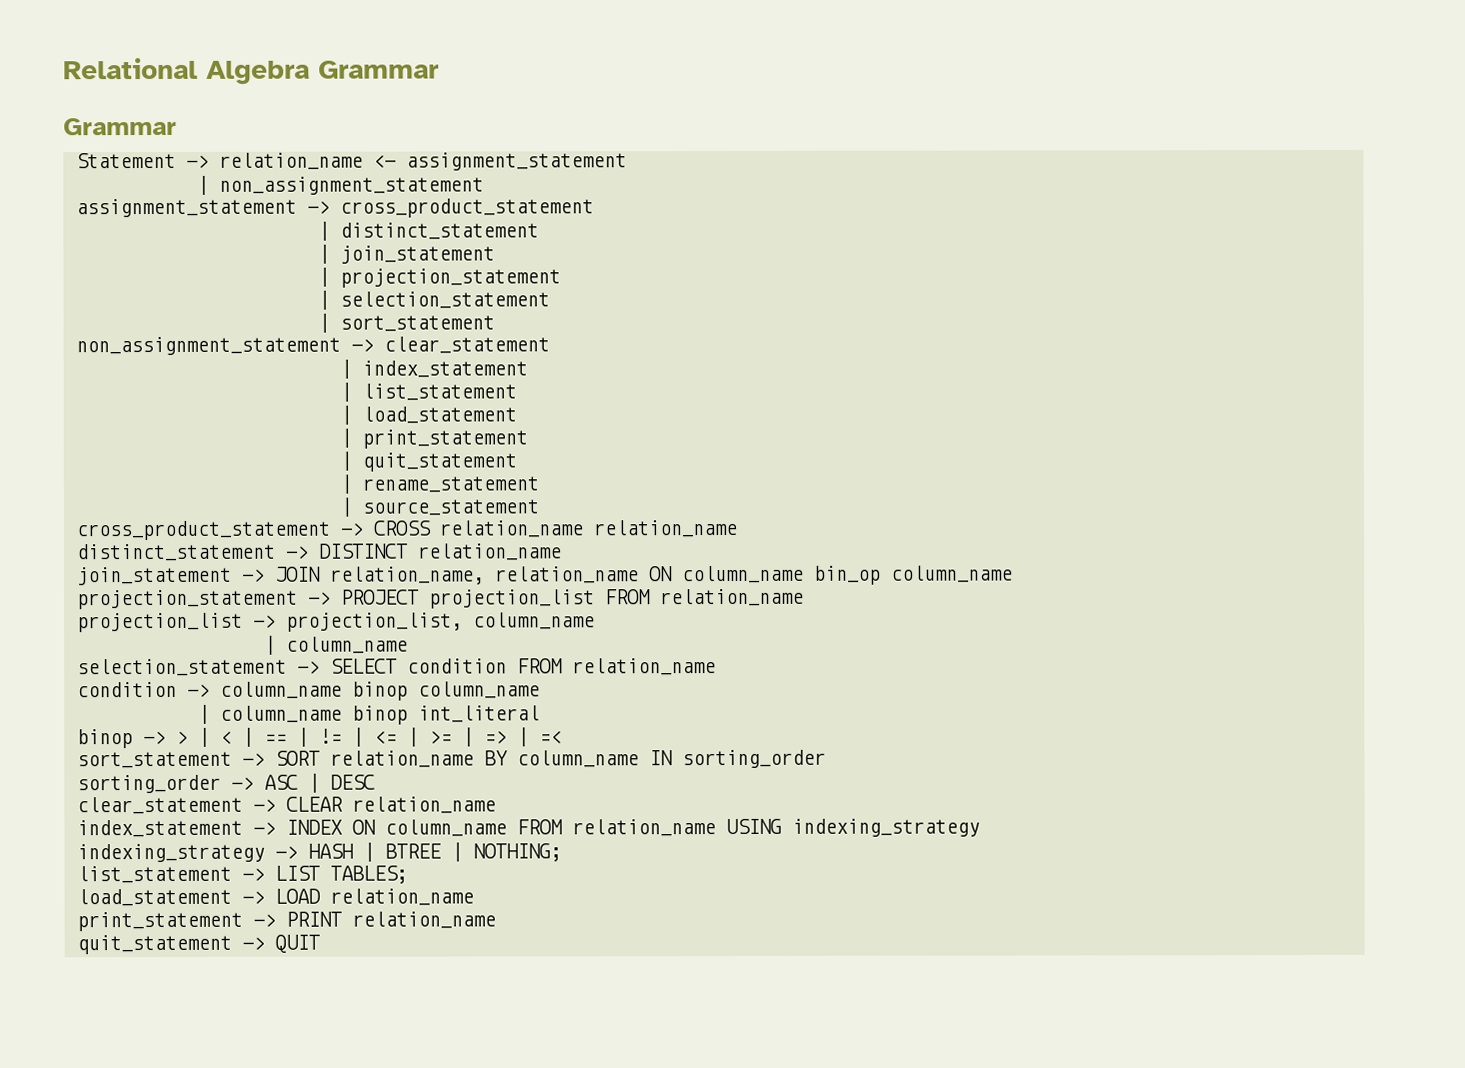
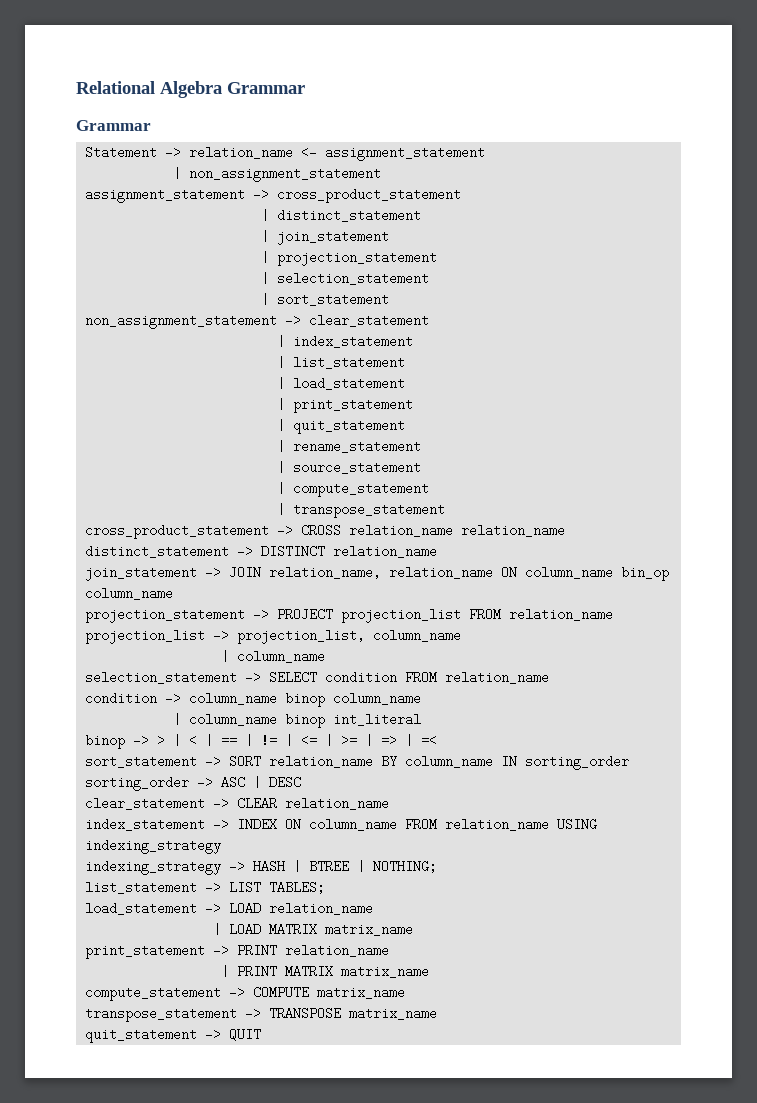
+ | compute_statement
+ | transpose_statement
+ | LOAD MATRIX matrix_name
+ | PRINT MATRIX matrix_name
+ compute_statement -> COMPUTE matrix_name
+ transpose_statement -> TRANSPOSE matrix_name

